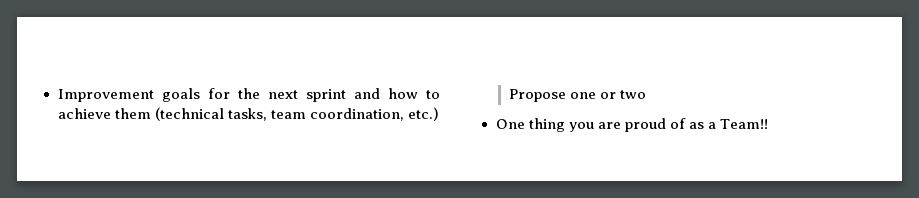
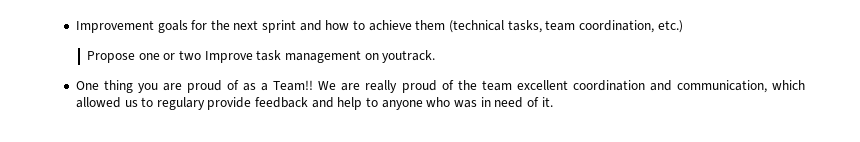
- Propose one or two
+ Propose one or two Improve task management on youtrack.
+ We are really proud of the team excellent coordination and communication, which allowed us to regulary provide feedback and help to anyone who was in need of it.

